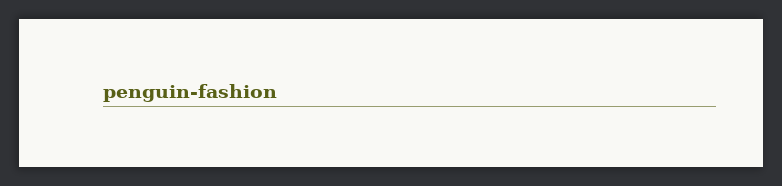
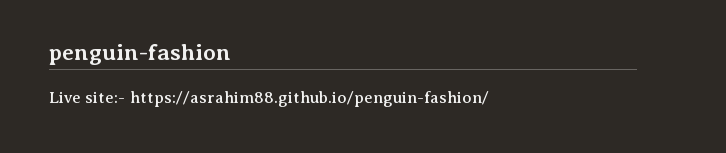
+ Live site:- https://asrahim88.github.io/penguin-fashion/

